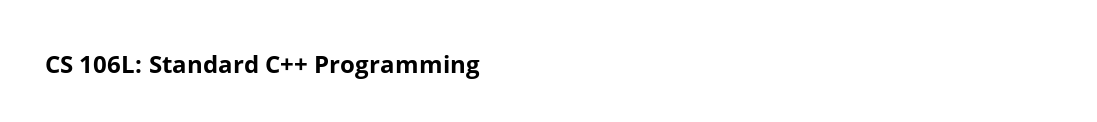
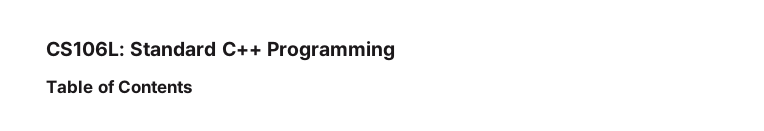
- CS 106L: Standard C++ Programming
+ CS106L: Standard C++ Programming
+ Table of Contents

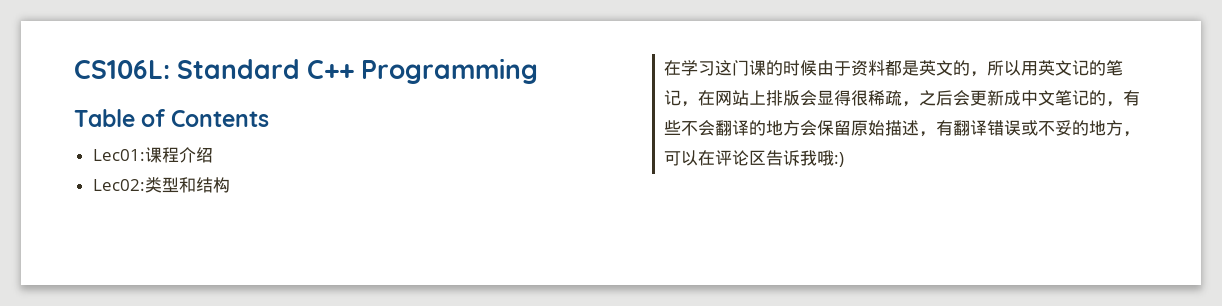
+ Lec01:课程介绍
+ Lec02:类型和结构
+ 在学习这门课的时候由于资料都是英文的，所以用英文记的笔记，在网站上排版会显得很稀疏，之后会更新成中文笔记的，有些不会翻译的地方会保留原始描述，有翻译错误或不妥的地方，可以在评论区告诉我哦:)

